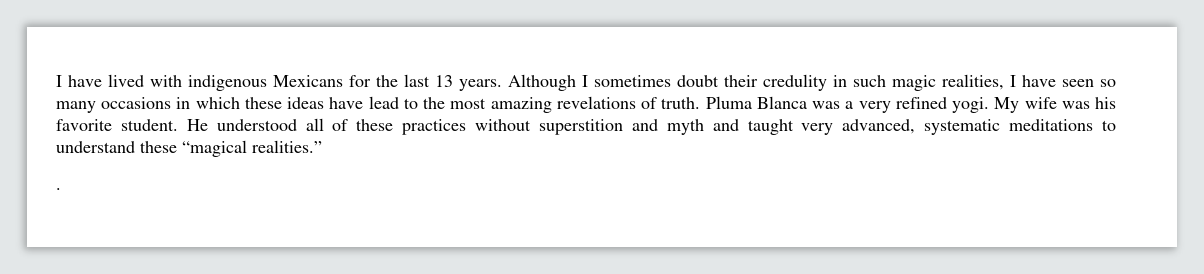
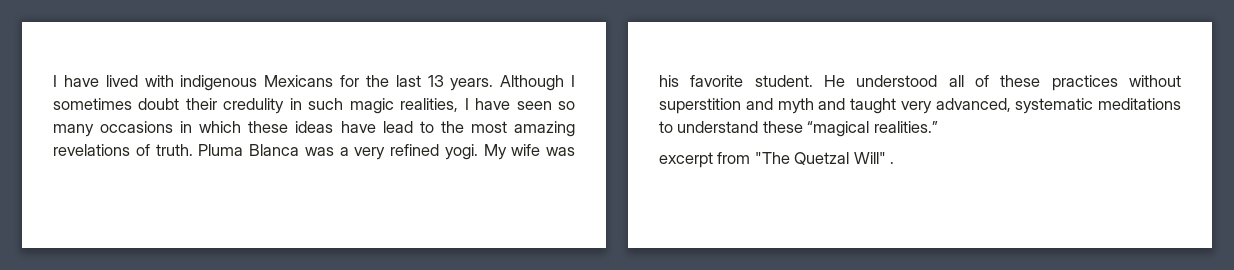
- .
+ excerpt from "The Quetzal Will" .

